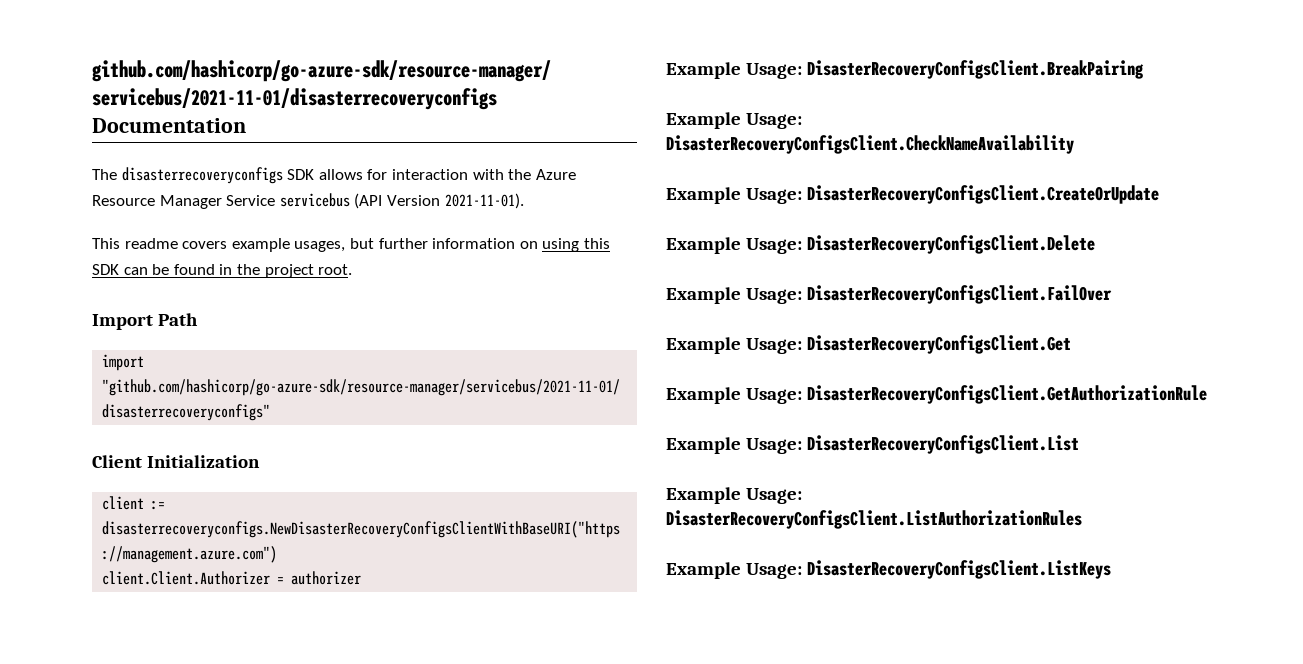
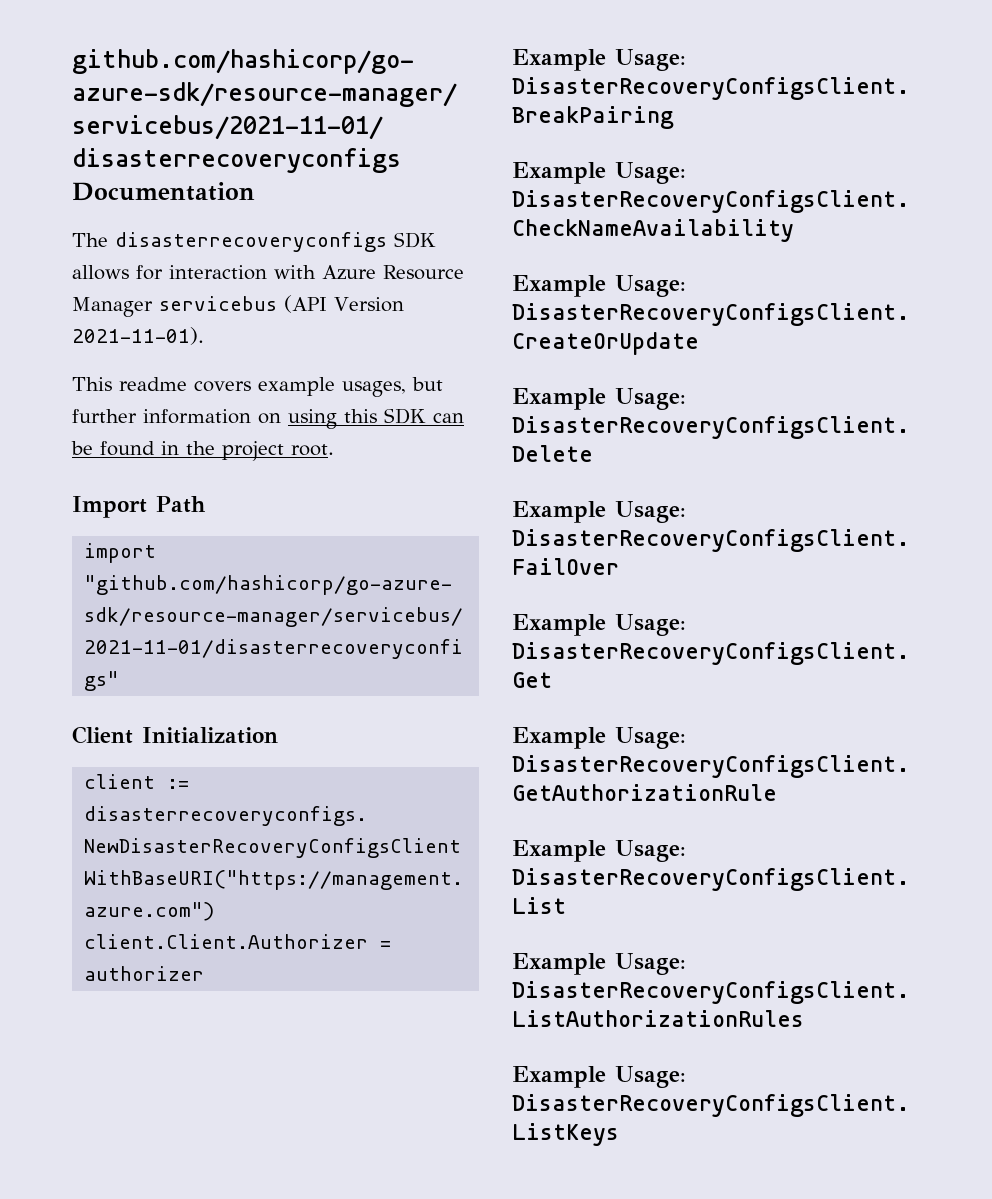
- The disasterrecoveryconfigs SDK allows for interaction with the Azure Resource Manager Service servicebus (API Version 2021-11-01).
+ The disasterrecoveryconfigs SDK allows for interaction with Azure Resource Manager servicebus (API Version 2021-11-01).

